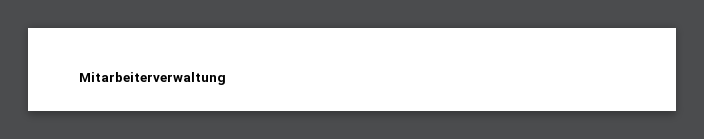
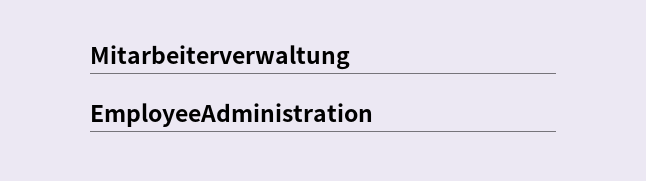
+ EmployeeAdministration

